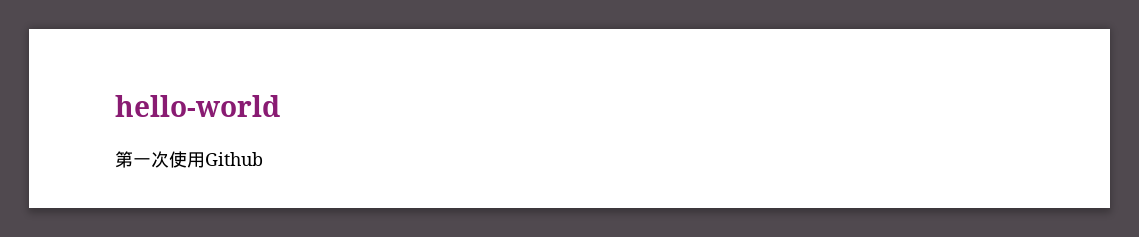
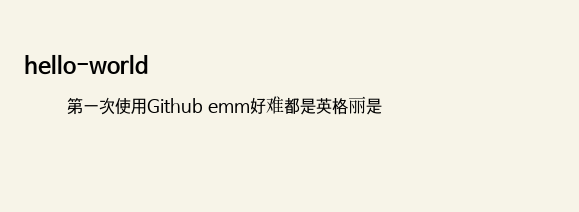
- 第一次使用Github
+ 第一次使用Github emm好难都是英格丽是

